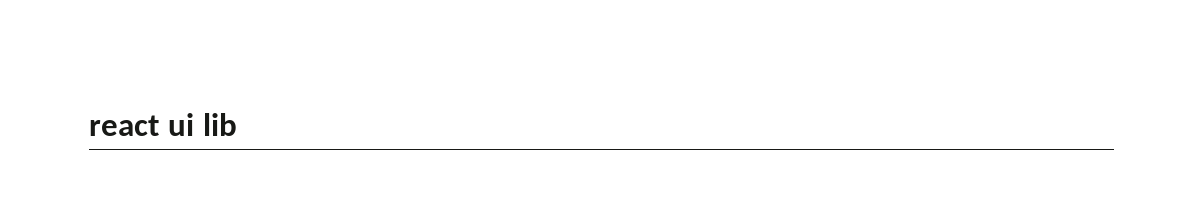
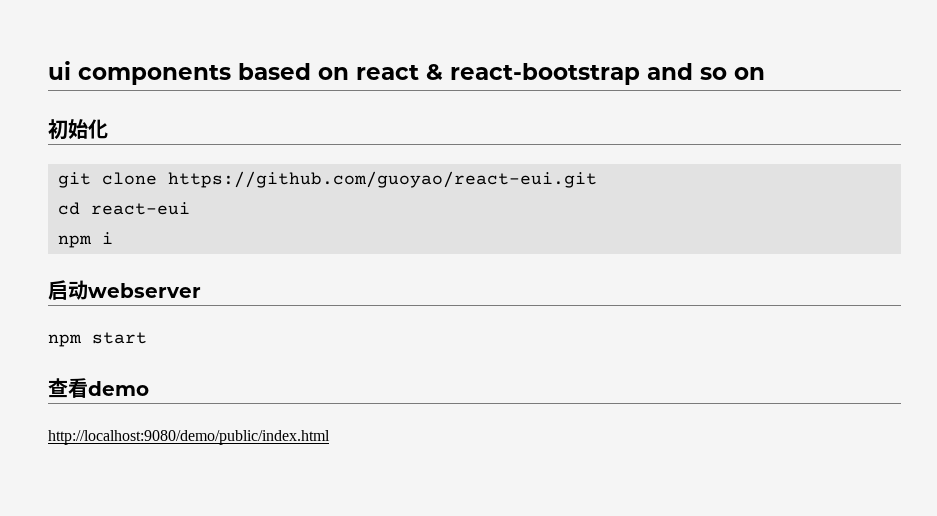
- react ui lib
+ ui components based on react & react-bootstrap and so on
+ 初始化
+ git clone https://github.com/guoyao/react-eui.git
+ cd react-eui
+ npm i
+ 启动webserver
+ npm start
+ 查看demo
+ http://localhost:9080/demo/public/index.html

